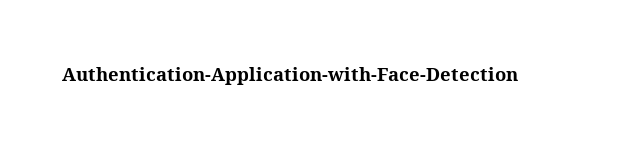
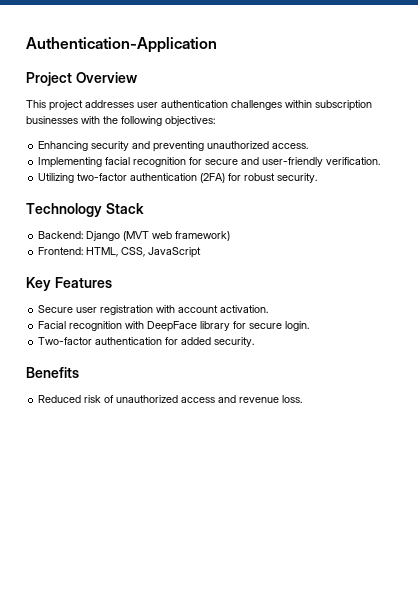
- Authentication-Application-with-Face-Detection
+ Authentication-Application
+ Project Overview
+ This project addresses user authentication challenges within subscription businesses with the following objectives:
+ Enhancing security and preventing unauthorized access.
+ Implementing facial recognition for secure and user-friendly verification.
+ Utilizing two-factor authentication (2FA) for robust security.
+ Technology Stack
+ Backend: Django (MVT web framework)
+ Frontend: HTML, CSS, JavaScript
+ Key Features
+ Secure user registration with account activation.
+ Facial recognition with DeepFace library for secure login.
+ Two-factor authentication for added security.
+ Benefits
+ Reduced risk of unauthorized access and revenue loss.

